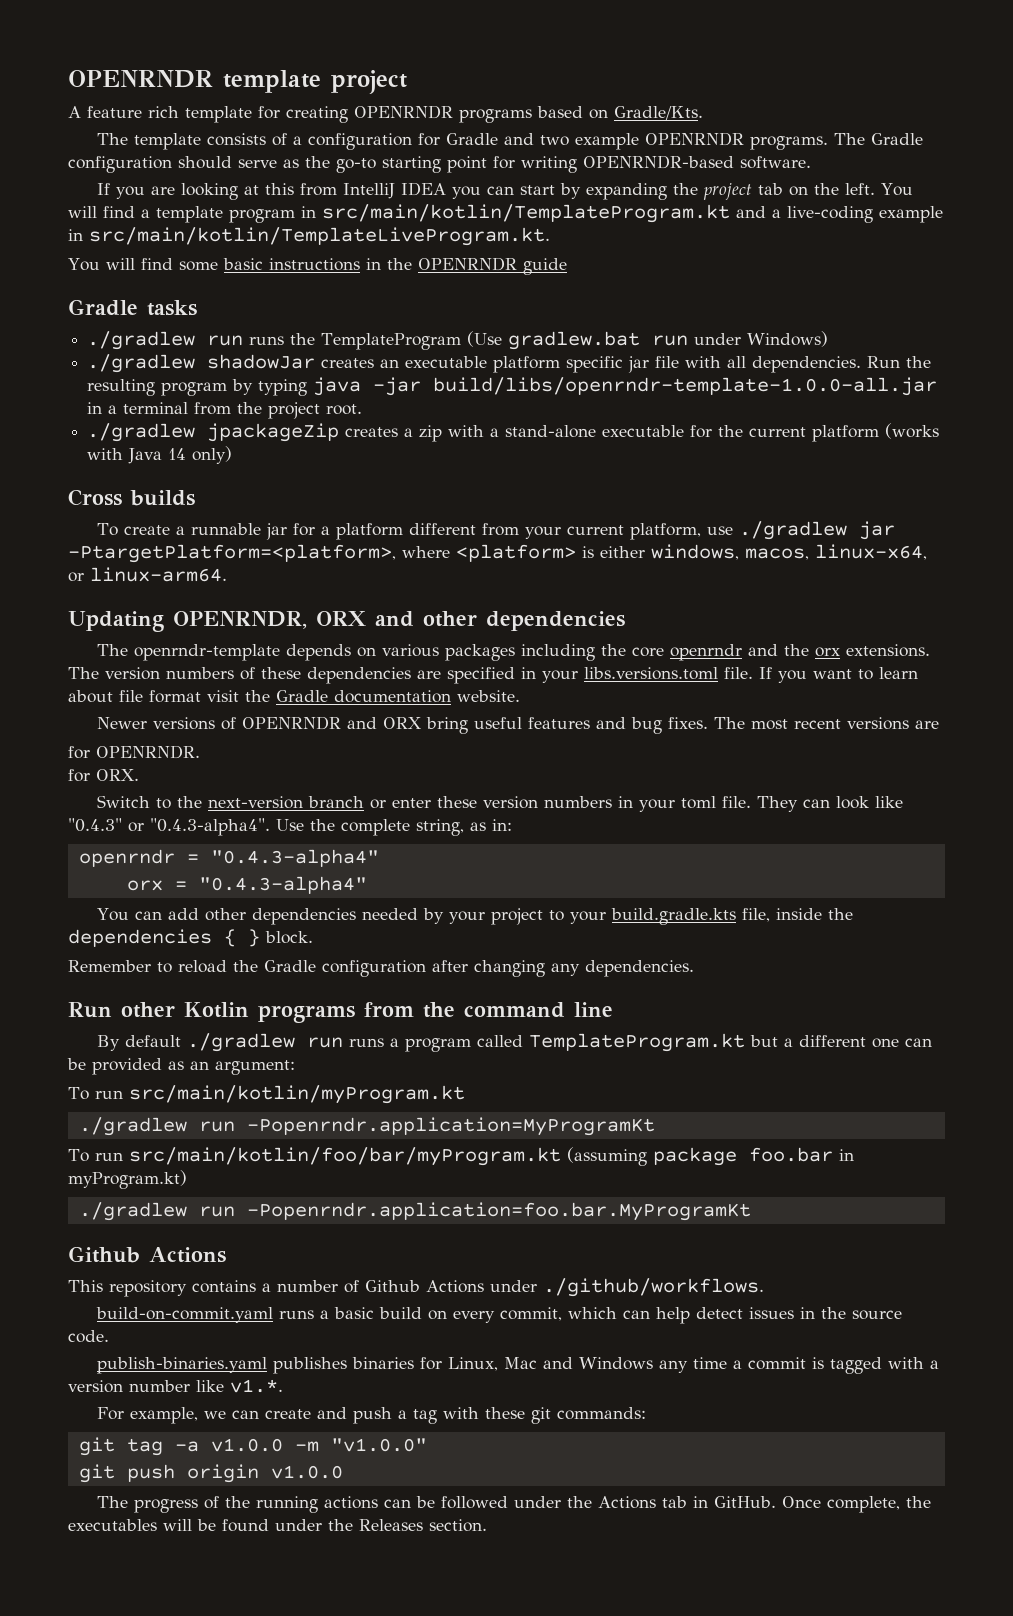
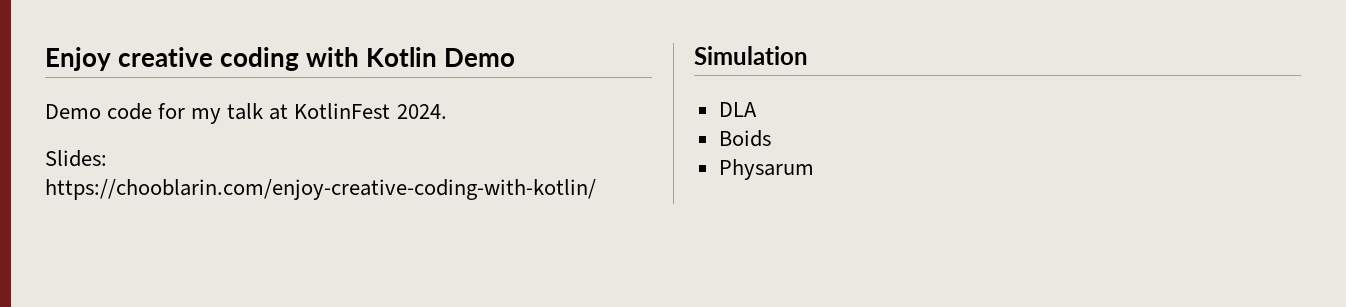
- OPENRNDR template project
- A feature rich template for creating OPENRNDR programs based on Gradle/Kts.
- The template consists of a configuration for Gradle and two example OPENRNDR programs. The Gradle configuration should serve as the go-to starting point for writing OPENRNDR-based software.
- If you are looking at this from IntelliJ IDEA you can start by expanding the project tab on the left. You will find a template program in src/main/kotlin/TemplateProgram.kt and a live-coding example in src/main/kotlin/TemplateLiveProgram.kt.
- You will find some basic instructions in the OPENRNDR guide
- Gradle tasks
- ./gradlew run runs the TemplateProgram (Use gradlew.bat run under Windows)
- ./gradlew shadowJar creates an executable platform specific jar file with all dependencies. Run the resulting program by typing java -jar build/libs/openrndr-template-1.0.0-all.jar in a terminal from the project root.
- ./gradlew jpackageZip creates a zip with a stand-alone executable for the current platform (works with Java 14 only)
- Cross builds
- To create a runnable jar for a platform different from your current platform, use ./gradlew jar -PtargetPlatform=<platform>, where <platform> is either windows, macos, linux-x64, or linux-arm64.
- Updating OPENRNDR, ORX and other dependencies
- The openrndr-template depends on various packages including the core openrndr and the orx extensions. The version numbers of these dependencies are specified in your libs.versions.toml file. If you want to learn about file format visit the Gradle documentation website.
- Newer versions of OPENRNDR and ORX bring useful features and bug fixes. The most recent versions are
- for OPENRNDR.
- for ORX.
- Switch to the next-version branch or enter these version numbers in your toml file. They can look like "0.4.3" or "0.4.3-alpha4". Use the complete string, as in:
- openrndr = "0.4.3-alpha4"
- orx = "0.4.3-alpha4"
- You can add other dependencies needed by your project to your build.gradle.kts file, inside the dependencies { } block.
- Remember to reload the Gradle configuration after changing any dependencies.
- Run other Kotlin programs from the command line
- By default ./gradlew run runs a program called TemplateProgram.kt but a different one can be provided as an argument:
- To run src/main/kotlin/myProgram.kt
- ./gradlew run -Popenrndr.application=MyProgramKt
- To run src/main/kotlin/foo/bar/myProgram.kt (assuming package foo.bar in myProgram.kt)
- ./gradlew run -Popenrndr.application=foo.bar.MyProgramKt
- Github Actions
- This repository contains a number of Github Actions under ./github/workflows.
- build-on-commit.yaml runs a basic build on every commit, which can help detect issues in the source code.
- publish-binaries.yaml publishes binaries for Linux, Mac and Windows any time a commit is tagged with a version number like v1.*.
- For example, we can create and push a tag with these git commands:
- git tag -a v1.0.0 -m "v1.0.0"
- git push origin v1.0.0
- The progress of the running actions can be followed under the Actions tab in GitHub. Once complete, the executables will be found under the Releases section.
+ Enjoy creative coding with Kotlin Demo
+ Demo code for my talk at KotlinFest 2024.
+ Slides: https://chooblarin.com/enjoy-creative-coding-with-kotlin/
+ Simulation
+ DLA
+ Boids
+ Physarum

